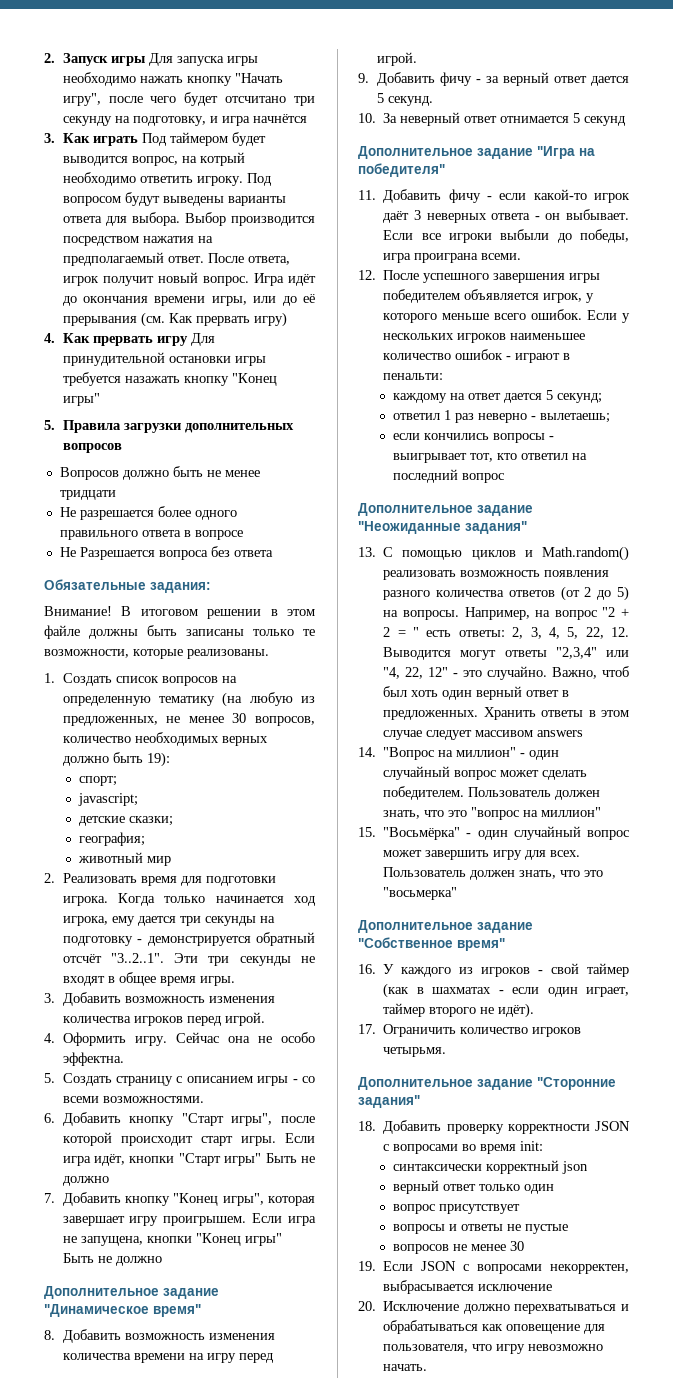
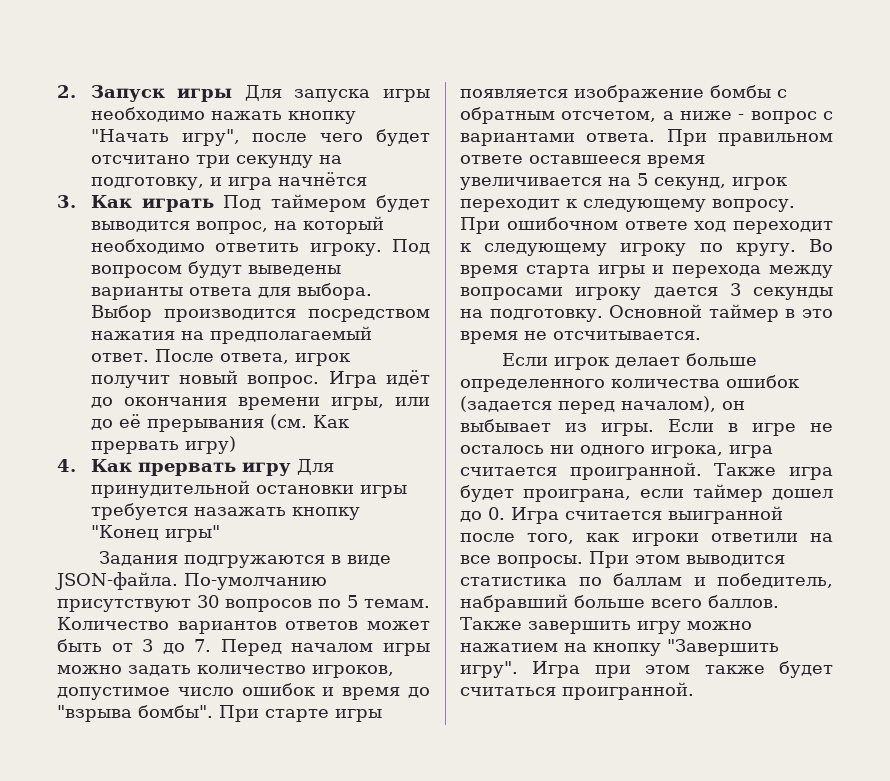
- 3. Как играть Под таймером будет выводится вопрос, на котрый необходимо ответить игроку.
+ 3. Как играть Под таймером будет выводится вопрос, на который необходимо ответить игроку.
- 5. Правила загрузки дополнительных вопросов
- Вопросов должно быть не менее тридцати
- Не разрешается более одного правильного ответа в вопросе
- Не Разрешается вопроса без ответа
- Обязательные задания:
- Внимание! В итоговом решении в этом файле должны быть записаны только те возможности, которые реализованы.
- 1. Создать список вопросов на определенную тематику (на любую из предложенных, не менее 30 вопросов, количество необходимых верных должно быть 19):
- спорт;
- javascript;
- детские сказки;
- география;
- животный мир
- 2. Реализовать время для подготовки игрока. Когда только начинается ход игрока, ему дается три секунды на подготовку - демонстрируется обратный отсчёт "3..2..1". Эти три секунды не входят в общее время игры.
- 3. Добавить возможность изменения количества игроков перед игрой.
- 4. Оформить игру. Сейчас она не особо эффектна.
- 5. Создать страницу с описанием игры - со всеми возможностями.
- 6. Добавить кнопку "Старт игры", после которой происходит старт игры. Если игра идёт, кнопки "Старт игры" Быть не должно
- 7. Добавить кнопку "Конец игры", которая завершает игру проигрышем. Если игра не запущена, кнопки "Конец игры" Быть не должно
- Дополнительное задание "Динамическое время"
- 8. Добавить возможность изменения количества времени на игру перед игрой.
- 9. Добавить фичу - за верный ответ дается 5 секунд.
- 10. За неверный ответ отнимается 5 секунд
- Дополнительное задание "Игра на победителя"
- 11. Добавить фичу - если какой-то игрок даёт 3 неверных ответа - он выбывает. Если все игроки выбыли до победы, игра проиграна всеми.
- 12. После успешного завершения игры победителем объявляется игрок, у которого меньше всего ошибок. Если у нескольких игроков наименьшее количество ошибок - играют в пенальти:
- каждому на ответ дается 5 секунд;
- ответил 1 раз неверно - вылетаешь;
- если кончились вопросы - выигрывает тот, кто ответил на последний вопрос
- Дополнительное задание "Неожиданные задания"
- 13. С помощью циклов и Math.random() реализовать возможность появления разного количества ответов (от 2 до 5) на вопросы. Например, на вопрос "2 + 2 = " есть ответы: 2, 3, 4, 5, 22, 12. Выводится могут ответы "2,3,4" или "4, 22, 12" - это случайно. Важно, чтоб был хоть один верный ответ в предложенных. Хранить ответы в этом случае следует массивом answers
- 14. "Вопрос на миллион" - один случайный вопрос может сделать победителем. Пользователь должен знать, что это "вопрос на миллион"
- 15. "Восьмёрка" - один случайный вопрос может завершить игру для всех. Пользователь должен знать, что это "восьмерка"
- Дополнительное задание "Собственное время"
- 16. У каждого из игроков - свой таймер (как в шахматах - если один играет, таймер второго не идёт).
- 17. Ограничить количество игроков четырьмя.
- Дополнительное задание "Сторонние задания"
- 18. Добавить проверку корректности JSON с вопросами во время init:
- синтаксически корректный json
- верный ответ только один
- вопрос присутствует
- вопросы и ответы не пустые
- вопросов не менее 30
- 19. Если JSON с вопросами некорректен, выбрасывается исключение
- 20. Исключение должно перехватываться и обрабатываться как оповещение для пользователя, что игру невозможно начать.
+ Задания подгружаются в виде JSON-файла. По-умолчанию присутствуют 30 вопросов по 5 темам. Количество вариантов ответов может быть от 3 до 7. Перед началом игры можно задать количество игроков, допустимое число ошибок и время до "взрыва бомбы". При старте игры появляется изображение бомбы с обратным отсчетом, а ниже - вопрос с вариантами ответа. При правильном ответе оставшееся время увеличивается на 5 секунд, игрок переходит к следующему вопросу. При ошибочном ответе ход переходит к следующему игроку по кругу. Во время старта игры и перехода между вопросами игроку дается 3 секунды на подготовку. Основной таймер в это время не отсчитывается.
+ Если игрок делает больше определенного количества ошибок (задается перед началом), он выбывает из игры. Если в игре не осталось ни одного игрока, игра считается проигранной. Также игра будет проиграна, если таймер дошел до 0. Игра считается выигранной после того, как игроки ответили на все вопросы. При этом выводится статистика по баллам и победитель, набравший больше всего баллов. Также завершить игру можно нажатием на кнопку "Завершить игру". Игра при этом также будет считаться проигранной.

